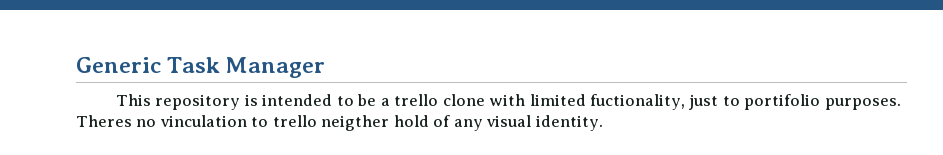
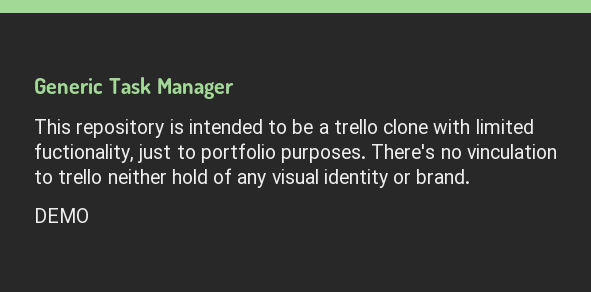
- This repository is intended to be a trello clone with limited fuctionality, just to portifolio purposes. Theres no vinculation to trello neigther hold of any visual identity.
+ This repository is intended to be a trello clone with limited fuctionality, just to portfolio purposes. There's no vinculation to trello neither hold of any visual identity or brand.
+ DEMO

